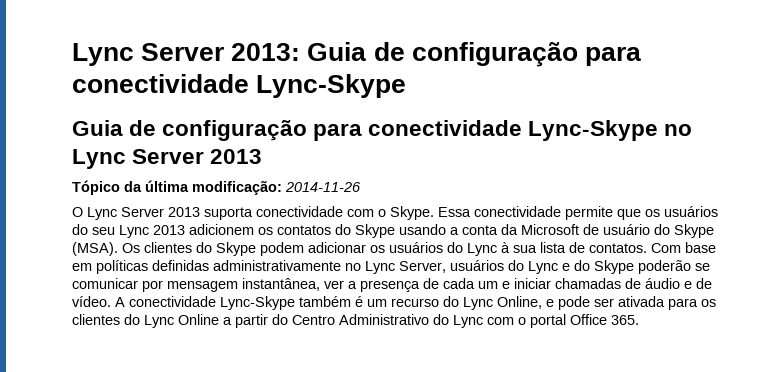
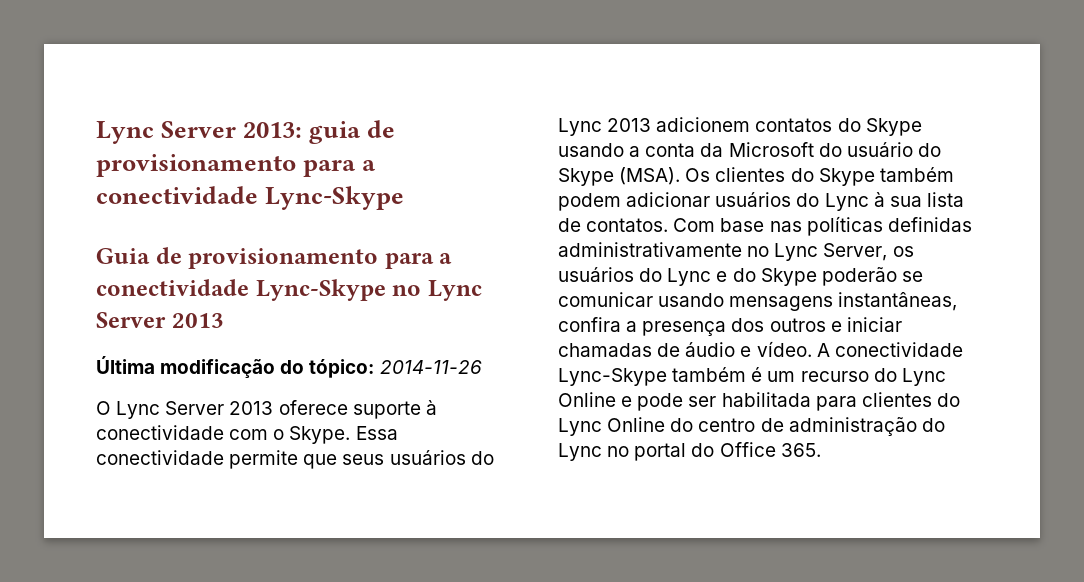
- Lync Server 2013: Guia de configuração para conectividade Lync-Skype
+ Lync Server 2013: guia de provisionamento para a conectividade Lync-Skype
- Guia de configuração para conectividade Lync-Skype no Lync Server 2013
+ Guia de provisionamento para a conectividade Lync-Skype no Lync Server 2013
- Tópico da última modificação: 2014-11-26
+ Última modificação do tópico: 2014-11-26
- O Lync Server 2013 suporta conectividade com o Skype.
+ O Lync Server 2013 oferece suporte à conectividade com o Skype.
- Essa conectividade permite que os usuários do seu Lync 2013 adicionem os contatos do Skype usando a conta da Microsoft de usuário do Skype (MSA).
+ Essa conectividade permite que seus usuários do Lync 2013 adicionem contatos do Skype usando a conta da Microsoft do usuário do Skype (MSA).
- Os clientes do Skype podem adicionar os usuários do Lync à sua lista de contatos.
+ Os clientes do Skype também podem adicionar usuários do Lync à sua lista de contatos.
- Com base em políticas definidas administrativamente no Lync Server, usuários do Lync e do Skype poderão se comunicar por mensagem instantânea, ver a presença de cada um e iniciar chamadas de áudio e de vídeo.
+ Com base nas políticas definidas administrativamente no Lync Server, os usuários do Lync e do Skype poderão se comunicar usando mensagens instantâneas, confira a presença dos outros e iniciar chamadas de áudio e vídeo.
- A conectividade Lync-Skype também é um recurso do Lync Online, e pode ser ativada para os clientes do Lync Online a partir do Centro Administrativo do Lync com o portal Office 365.
+ A conectividade Lync-Skype também é um recurso do Lync Online e pode ser habilitada para clientes do Lync Online do centro de administração do Lync no portal do Office 365.

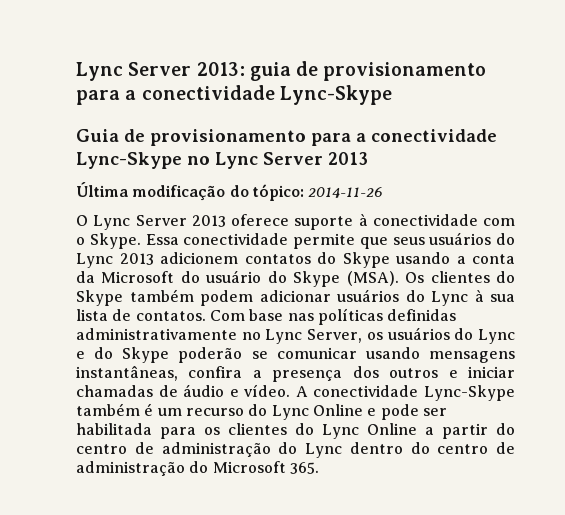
- A conectividade Lync-Skype também é um recurso do Lync Online e pode ser habilitada para clientes do Lync Online do centro de administração do Lync no portal do Office 365.
+ A conectividade Lync-Skype também é um recurso do Lync Online e pode ser habilitada para os clientes do Lync Online a partir do centro de administração do Lync dentro do centro de administração do Microsoft 365.

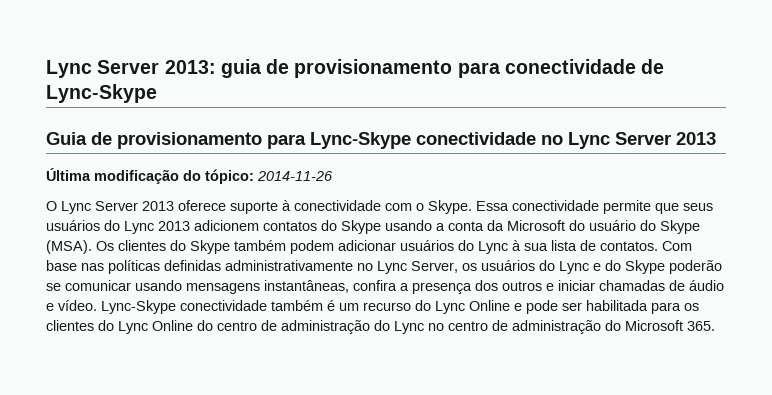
- Lync Server 2013: guia de provisionamento para a conectividade Lync-Skype
+ Lync Server 2013: guia de provisionamento para conectividade de Lync-Skype
- Guia de provisionamento para a conectividade Lync-Skype no Lync Server 2013
+ Guia de provisionamento para Lync-Skype conectividade no Lync Server 2013
- A conectividade Lync-Skype também é um recurso do Lync Online e pode ser habilitada para os clientes do Lync Online a partir do centro de administração do Lync dentro do centro de administração do Microsoft 365.
+ Lync-Skype conectividade também é um recurso do Lync Online e pode ser habilitada para os clientes do Lync Online do centro de administração do Lync no centro de administração do Microsoft 365.

